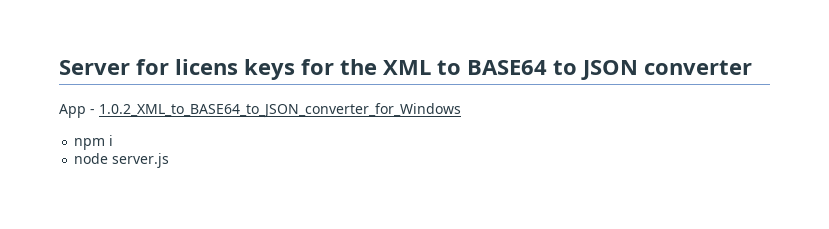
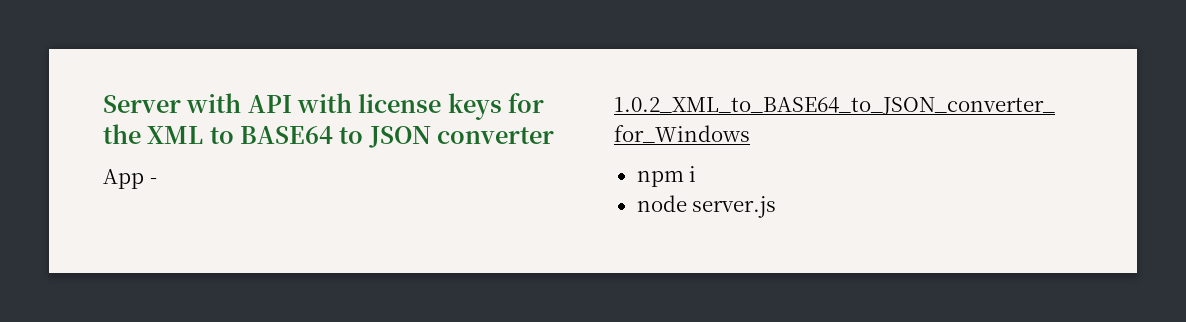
- Server for licens keys for the XML to BASE64 to JSON converter
+ Server with API with license keys for the XML to BASE64 to JSON converter

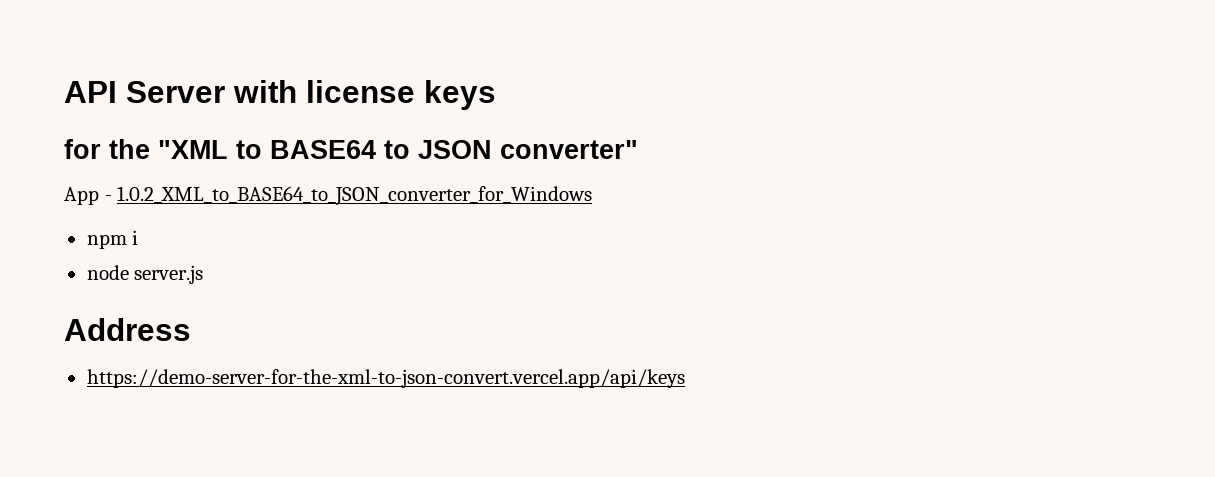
- Server with API with license keys for the XML to BASE64 to JSON converter
+ API Server with license keys
+ for the "XML to BASE64 to JSON converter"
+ Address
+ https://demo-server-for-the-xml-to-json-convert.vercel.app/api/keys

